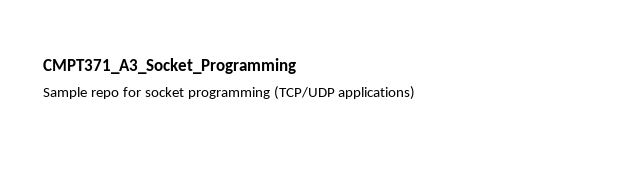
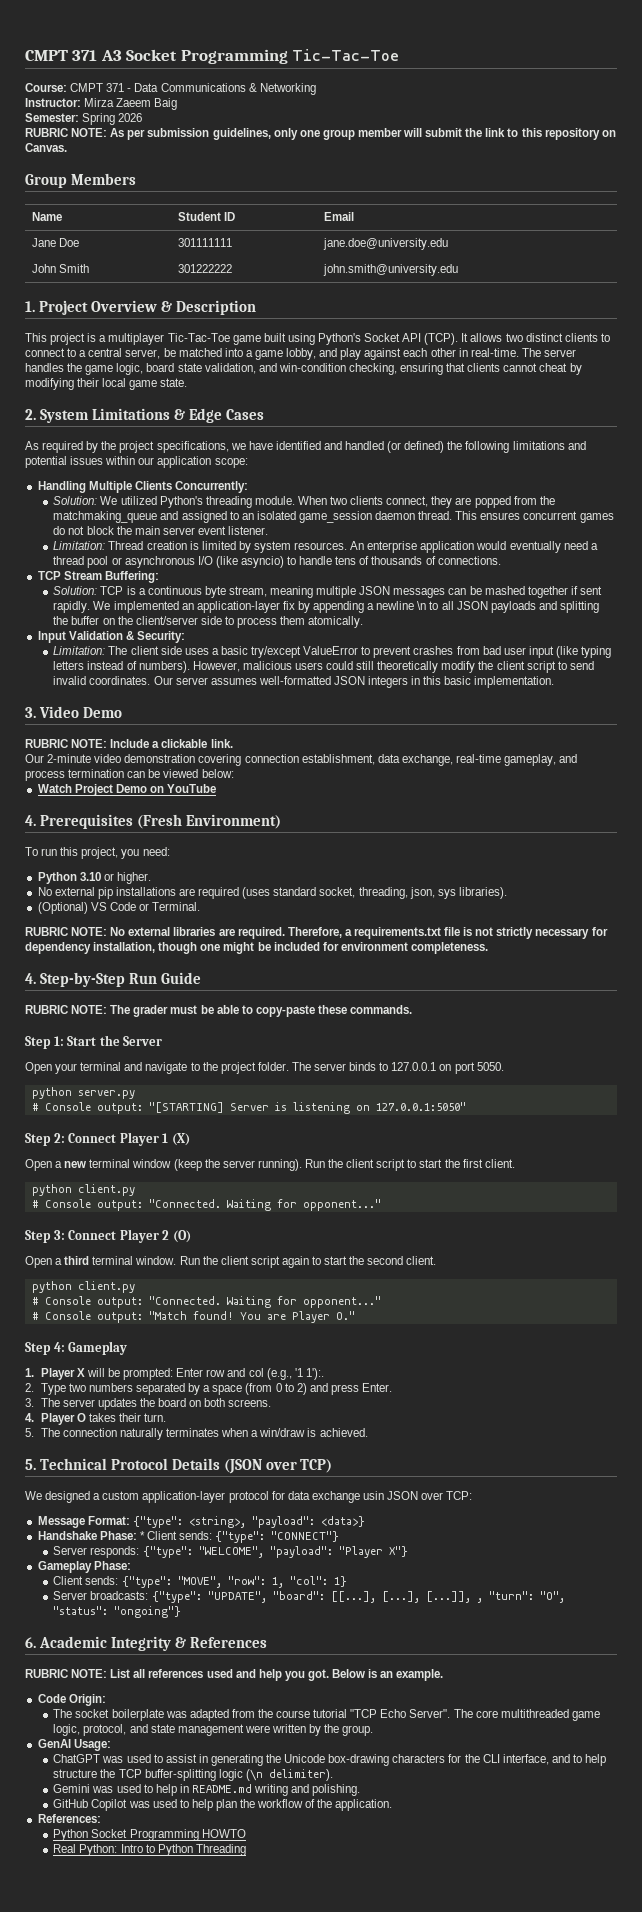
- CMPT371_A3_Socket_Programming
- Sample repo for socket programming (TCP/UDP applications)
+ CMPT 371 A3 Socket Programming Tic-Tac-Toe
+ Course: CMPT 371 - Data Communications & Networking
+ Instructor: Mirza Zaeem Baig
+ Semester: Spring 2026
+ RUBRIC NOTE: As per submission guidelines, only one group member will submit the link to this repository on Canvas.
+ Group Members
+ Name | Student ID | Email
+ Jane Doe | 301111111 | jane.doe@university.edu
+ John Smith | 301222222 | john.smith@university.edu
+ 1. Project Overview & Description
+ This project is a multiplayer Tic-Tac-Toe game built using Python's Socket API (TCP). It allows two distinct clients to connect to a central server, be matched into a game lobby, and play against each other in real-time. The server handles the game logic, board state validation, and win-condition checking, ensuring that clients cannot cheat by modifying their local game state.
+ 2. System Limitations & Edge Cases
+ As required by the project specifications, we have identified and handled (or defined) the following limitations and potential issues within our application scope:
+ Handling Multiple Clients Concurrently:
+ Solution: We utilized Python's threading module. When two clients connect, they are popped from the matchmaking_queue and assigned to an isolated game_session daemon thread. This ensures concurrent games do not block the main server event listener.
+ Limitation: Thread creation is limited by system resources. An enterprise application would eventually need a thread pool or asynchronous I/O (like asyncio) to handle tens of thousands of connections.
+ TCP Stream Buffering:
+ Solution: TCP is a continuous byte stream, meaning multiple JSON messages can be mashed together if sent rapidly. We implemented an application-layer fix by appending a newline \n to all JSON payloads and splitting the buffer on the client/server side to process them atomically.
+ Input Validation & Security:
+ Limitation: The client side uses a basic try/except ValueError to prevent crashes from bad user input (like typing letters instead of numbers). However, malicious users could still theoretically modify the client script to send invalid coordinates. Our server assumes well-formatted JSON integers in this basic implementation.
+ 3. Video Demo
+ RUBRIC NOTE: Include a clickable link.
+ Our 2-minute video demonstration covering connection establishment, data exchange, real-time gameplay, and process termination can be viewed below:
+ Watch Project Demo on YouTube
+ 4. Prerequisites (Fresh Environment)
+ To run this project, you need:
+ Python 3.10 or higher.
+ No external pip installations are required (uses standard socket, threading, json, sys libraries).
+ (Optional) VS Code or Terminal.
+ RUBRIC NOTE: No external libraries are required. Therefore, a requirements.txt file is not strictly necessary for dependency installation, though one might be included for environment completeness.
+ 4. Step-by-Step Run Guide
+ RUBRIC NOTE: The grader must be able to copy-paste these commands.
+ Step 1: Start the Server
+ Open your terminal and navigate to the project folder. The server binds to 127.0.0.1 on port 5050.
+ python server.py
+ # Console output: "[STARTING] Server is listening on 127.0.0.1:5050"
+ Step 2: Connect Player 1 (X)
+ Open a new terminal window (keep the server running). Run the client script to start the first client.
+ python client.py
+ # Console output: "Connected. Waiting for opponent..."
+ Step 3: Connect Player 2 (O)
+ Open a third terminal window. Run the client script again to start the second client.
+ python client.py
+ # Console output: "Connected. Waiting for opponent..."
+ # Console output: "Match found! You are Player O."
+ Step 4: Gameplay
+ 1. Player X will be prompted: Enter row and col (e.g., '1 1'):.
+ 2. Type two numbers separated by a space (from 0 to 2) and press Enter.
+ 3. The server updates the board on both screens.
+ 4. Player O takes their turn.
+ 5. The connection naturally terminates when a win/draw is achieved.
+ 5. Technical Protocol Details (JSON over TCP)
+ We designed a custom application-layer protocol for data exchange usin JSON over TCP:
+ Message Format: {"type": <string>, "payload": <data>}
+ Handshake Phase: * Client sends: {"type": "CONNECT"}
+ Server responds: {"type": "WELCOME", "payload": "Player X"}
+ Gameplay Phase:
+ Client sends: {"type": "MOVE", "row": 1, "col": 1}
+ Server broadcasts: {"type": "UPDATE", "board": [[...], [...], [...]], , "turn": "O", "status": "ongoing"}
+ 6. Academic Integrity & References
+ RUBRIC NOTE: List all references used and help you got. Below is an example.
+ Code Origin:
+ The socket boilerplate was adapted from the course tutorial "TCP Echo Server". The core multithreaded game logic, protocol, and state management were written by the group.
+ GenAI Usage:
+ ChatGPT was used to assist in generating the Unicode box-drawing characters for the CLI interface, and to help structure the TCP buffer-splitting logic (\n delimiter).
+ Gemini was used to help in README.md writing and polishing.
+ GitHub Copilot was used to help plan the workflow of the application.
+ References:
+ Python Socket Programming HOWTO
+ Real Python: Intro to Python Threading

